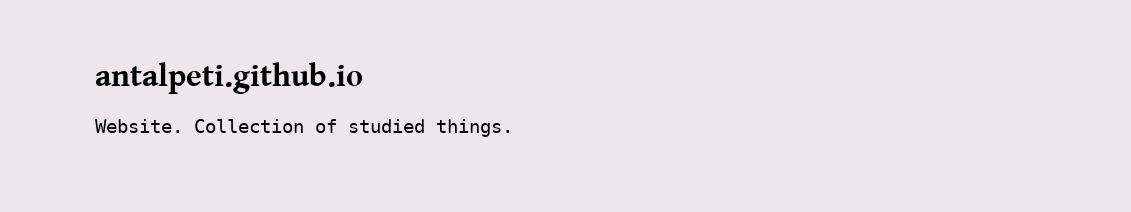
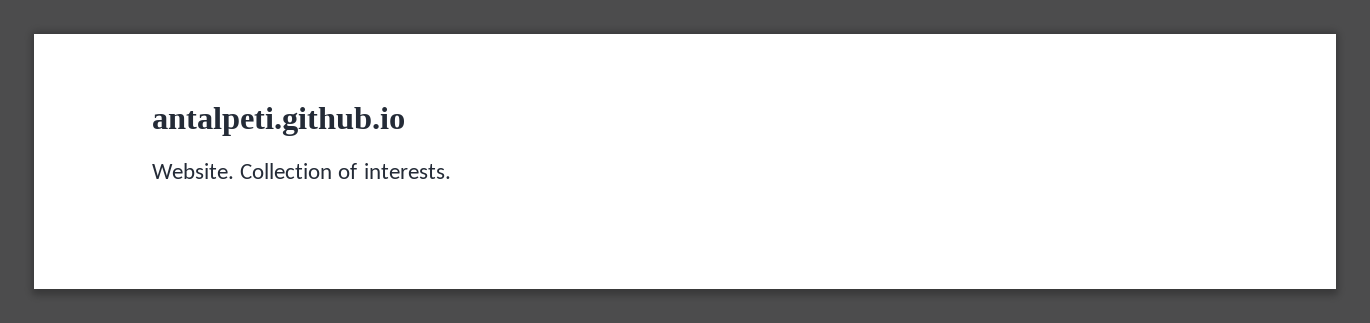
- Collection of studied things.
+ Collection of interests.

